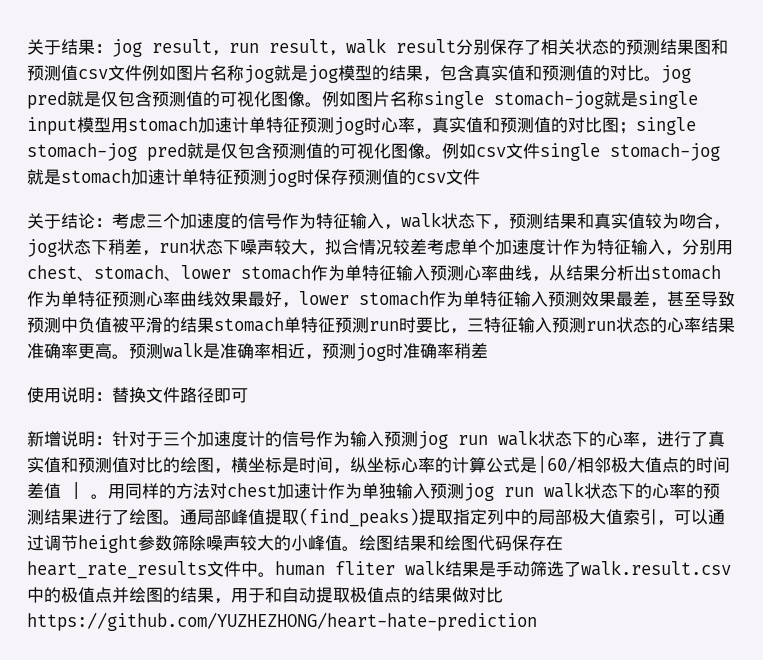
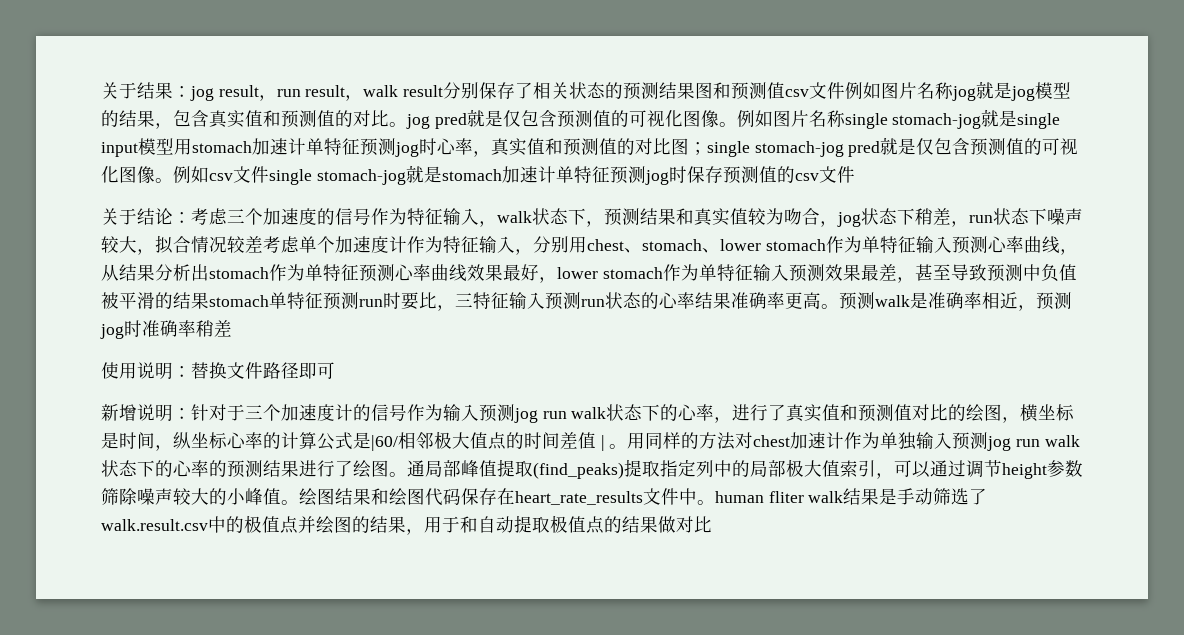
- 绘图结果和绘图代码保存在heart_rate_results文件中。human fliter walk结果是手动筛选了walk.result.csv中的极值点并绘图的结果，用于和自动提取极值点的结果做对比https://github.com/YUZHEZHONG/heart-hate-prediction
+ 绘图结果和绘图代码保存在heart_rate_results文件中。human fliter walk结果是手动筛选了walk.result.csv中的极值点并绘图的结果，用于和自动提取极值点的结果做对比

